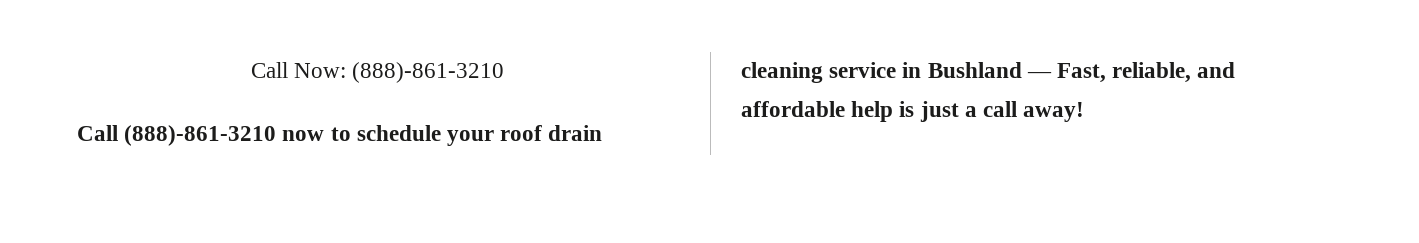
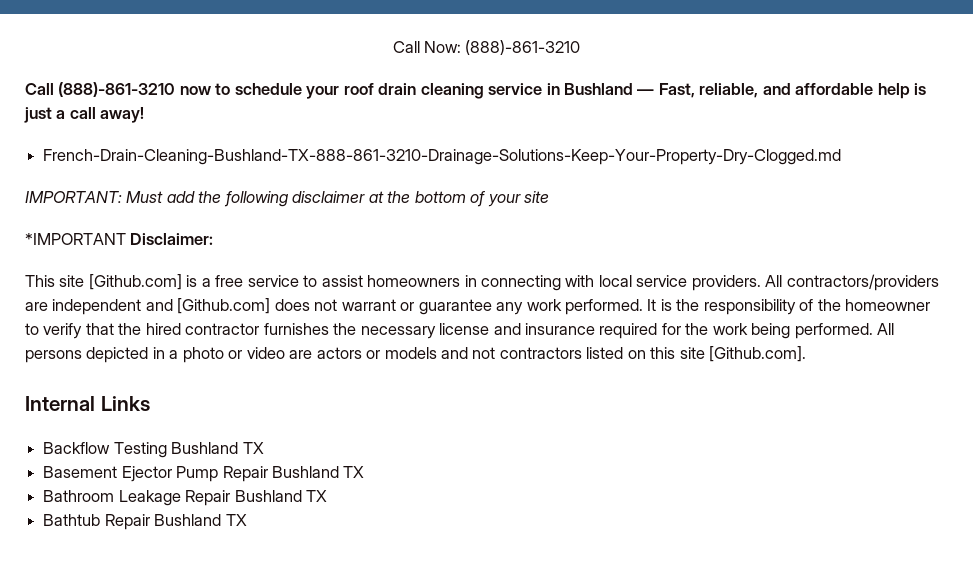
+ French-Drain-Cleaning-Bushland-TX-888-861-3210-Drainage-Solutions-Keep-Your-Property-Dry-Clogged.md
+ IMPORTANT: Must add the following disclaimer at the bottom of your site
+ *IMPORTANT Disclaimer:
+ This site [Github.com] is a free service to assist homeowners in connecting with local service providers. All contractors/providers are independent and [Github.com] does not warrant or guarantee any work performed. It is the responsibility of the homeowner to verify that the hired contractor furnishes the necessary license and insurance required for the work being performed. All persons depicted in a photo or video are actors or models and not contractors listed on this site [Github.com].
+ Internal Links
+ Backflow Testing Bushland TX
+ Basement Ejector Pump Repair Bushland TX
+ Bathroom Leakage Repair Bushland TX
+ Bathtub Repair Bushland TX

